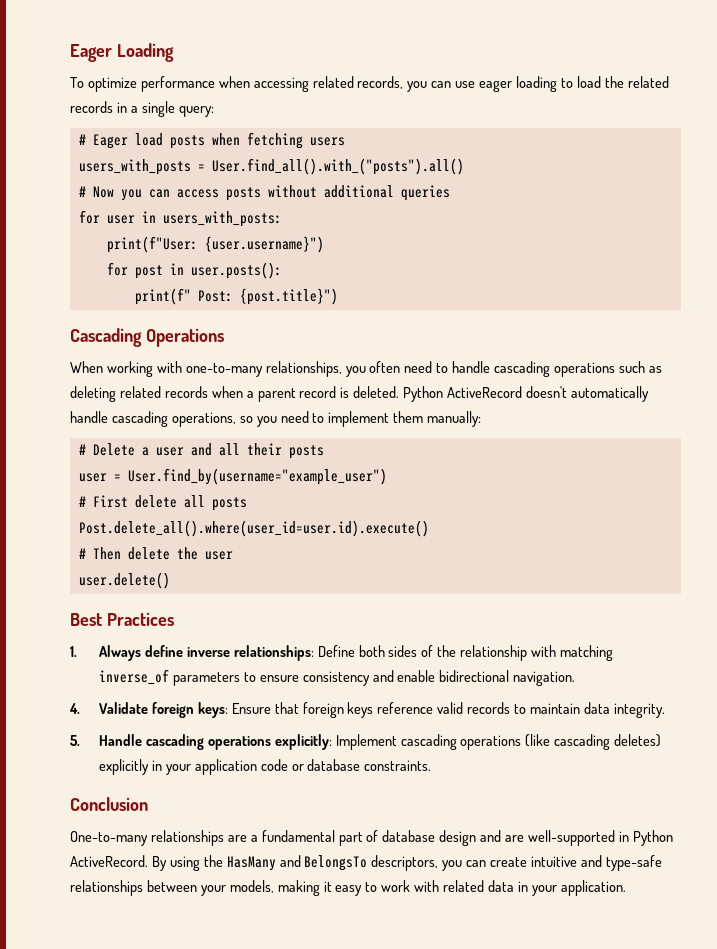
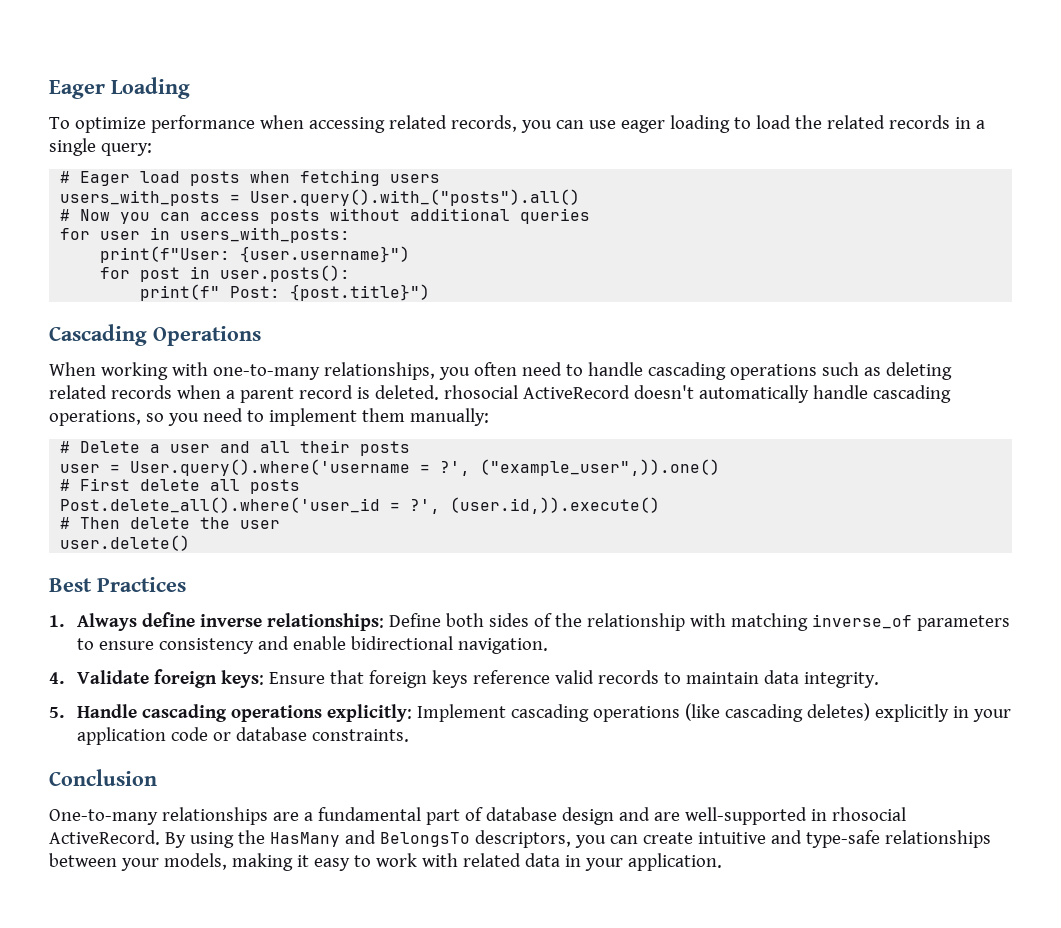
- users_with_posts = User.find_all().with_("posts").all()
+ users_with_posts = User.query().with_("posts").all()
- When working with one-to-many relationships, you often need to handle cascading operations such as deleting related records when a parent record is deleted. Python ActiveRecord doesn't automatically handle cascading operations, so you need to implement them manually:
+ When working with one-to-many relationships, you often need to handle cascading operations such as deleting related records when a parent record is deleted. rhosocial ActiveRecord doesn't automatically handle cascading operations, so you need to implement them manually:
- user = User.find_by(username="example_user")
+ user = User.query().where('username = ?', ("example_user",)).one()
- Post.delete_all().where(user_id=user.id).execute()
+ Post.delete_all().where('user_id = ?', (user.id,)).execute()
- One-to-many relationships are a fundamental part of database design and are well-supported in Python ActiveRecord.
+ One-to-many relationships are a fundamental part of database design and are well-supported in rhosocial ActiveRecord.

